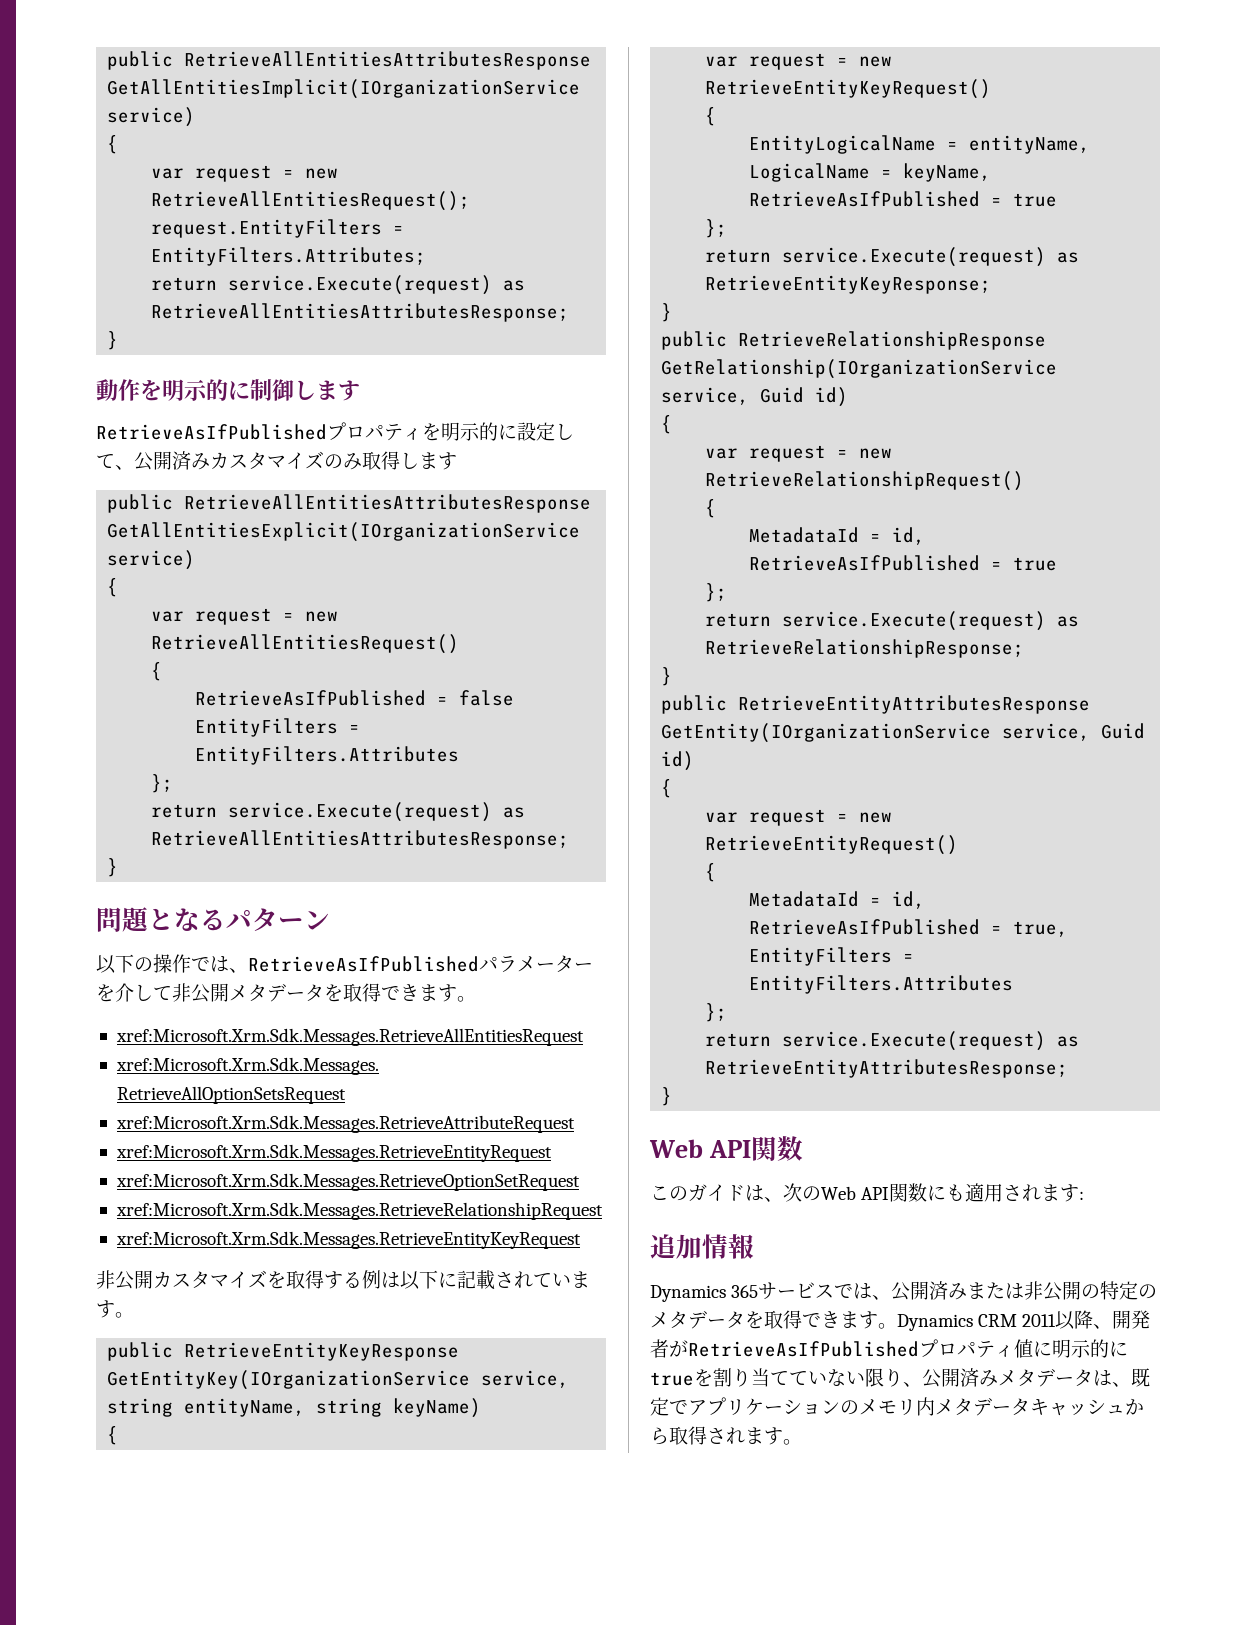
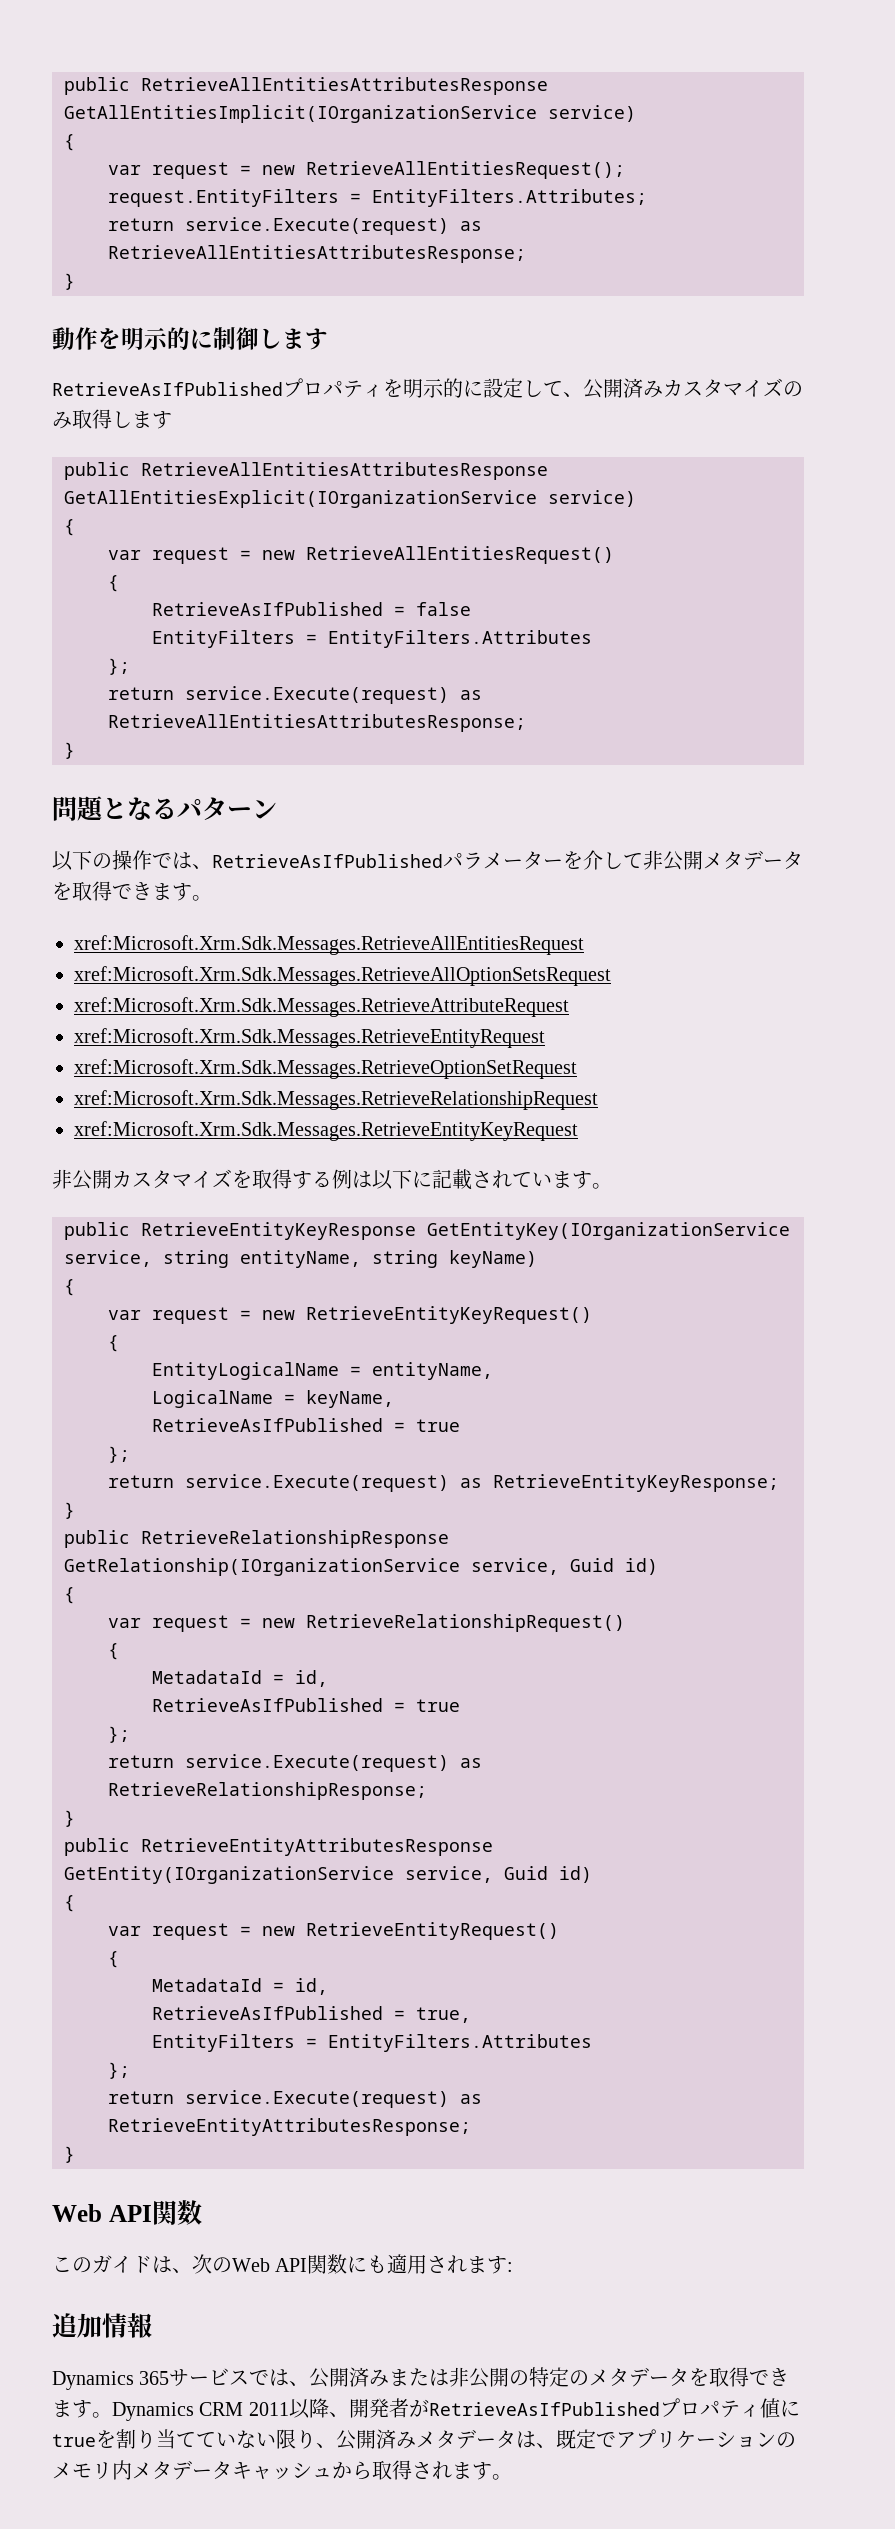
- Dynamics CRM 2011以降、開発者がRetrieveAsIfPublishedプロパティ値に明示的にtrueを割り当てていない限り、公開済みメタデータは、既定でアプリケーションのメモリ内メタデータキャッシュから取得されます。
+ Dynamics CRM 2011以降、開発者がRetrieveAsIfPublishedプロパティ値にtrueを割り当てていない限り、公開済みメタデータは、既定でアプリケーションのメモリ内メタデータキャッシュから取得されます。

